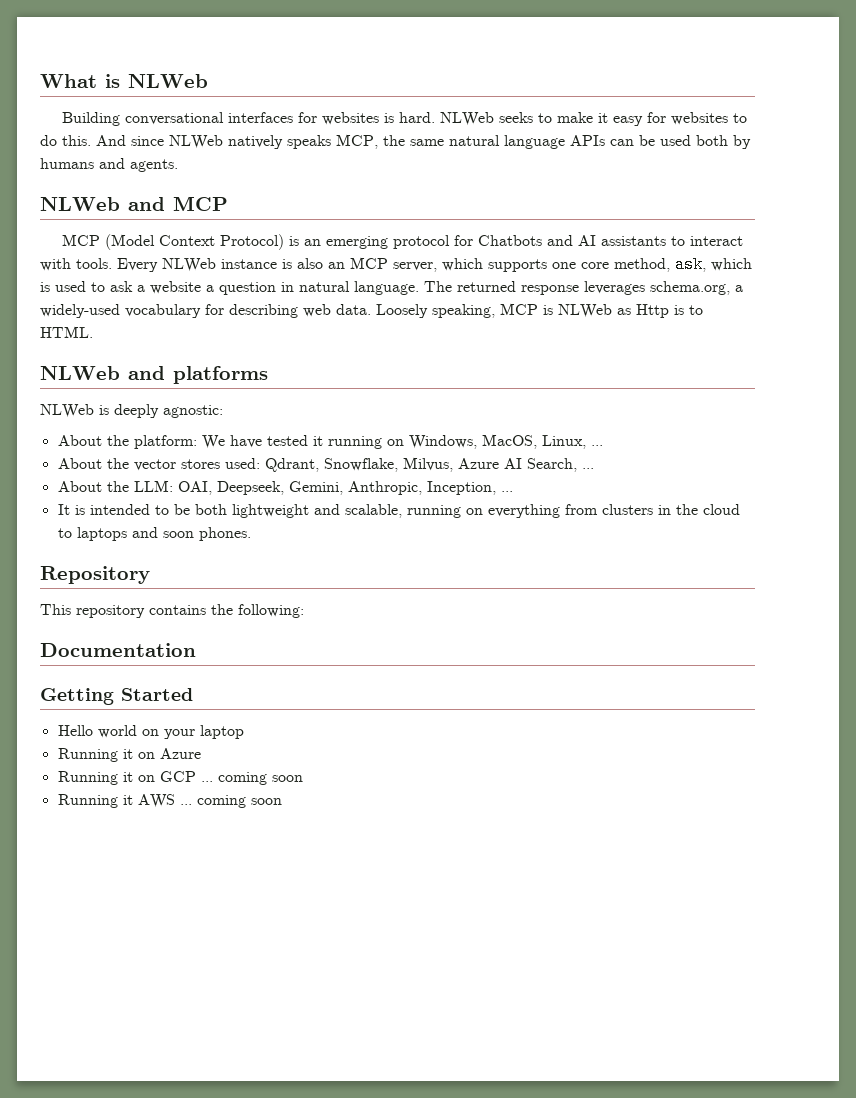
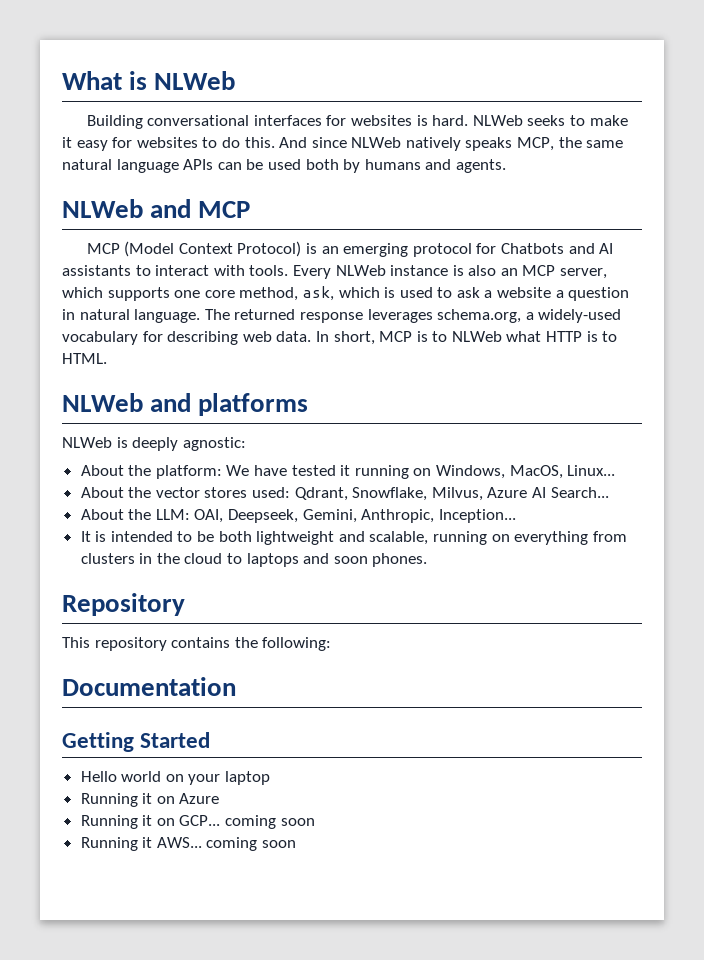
- Loosely speaking, MCP is NLWeb as Http is to HTML.
+ In short, MCP is to NLWeb what HTTP is to HTML.
- About the platform: We have tested it running on Windows, MacOS, Linux, ...
+ About the platform: We have tested it running on Windows, MacOS, Linux...
- About the vector stores used: Qdrant, Snowflake, Milvus, Azure AI Search, ...
+ About the vector stores used: Qdrant, Snowflake, Milvus, Azure AI Search...
- About the LLM: OAI, Deepseek, Gemini, Anthropic, Inception, ...
+ About the LLM: OAI, Deepseek, Gemini, Anthropic, Inception...
- Running it on GCP ... coming soon
+ Running it on GCP... coming soon
- Running it AWS ... coming soon
+ Running it AWS... coming soon

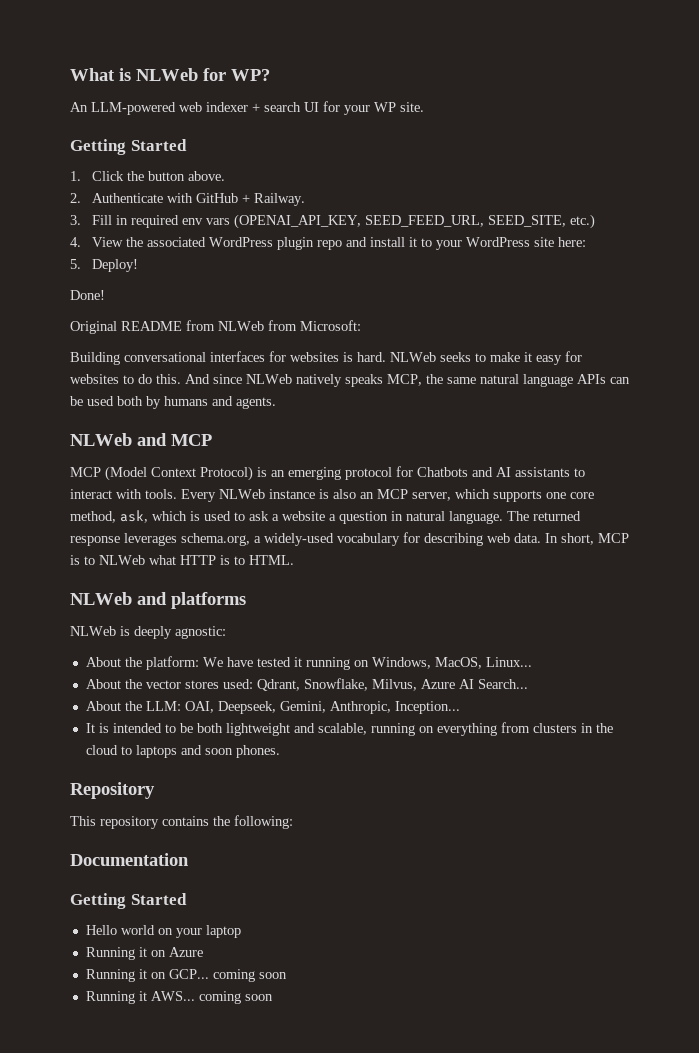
- What is NLWeb
+ What is NLWeb for WP?
+ An LLM-powered web indexer + search UI for your WP site.
+ Getting Started
+ 1. Click the button above.
+ 2. Authenticate with GitHub + Railway.
+ 3. Fill in required env vars (OPENAI_API_KEY, SEED_FEED_URL, SEED_SITE, etc.)
+ 4. View the associated WordPress plugin repo and install it to your WordPress site here:
+ 5. Deploy!
+ Done!
+ Original README from NLWeb from Microsoft:

